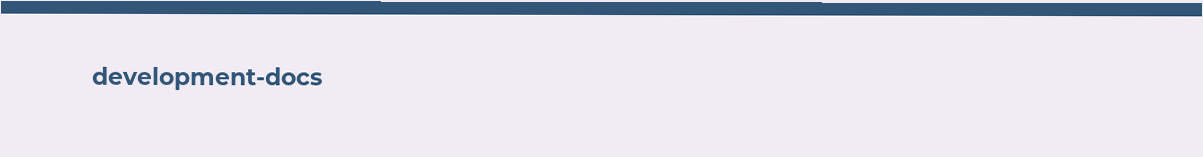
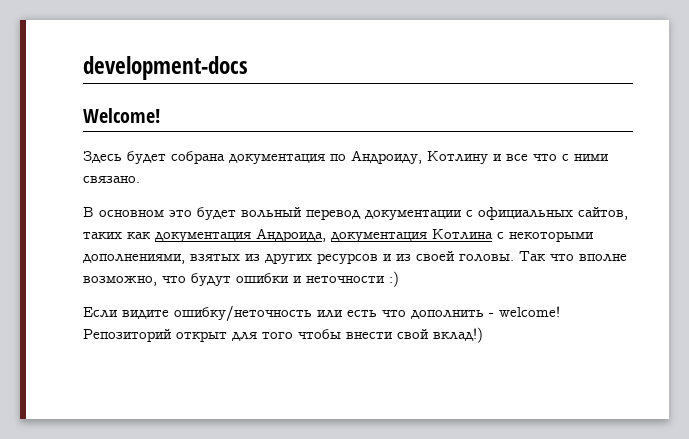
+ Welcome!
+ Здесь будет собрана документация по Андроиду, Котлину и все что с ними связано.
+ В основном это будет вольный перевод документации с официальных сайтов, таких как документация Андроида, документация Котлина с некоторыми дополнениями, взятых из других ресурсов и из своей головы. Так что вполне возможно, что будут ошибки и неточности :)
+ Если видите ошибку/неточность или есть что дополнить - welcome! Репозиторий открыт для того чтобы внести свой вклад!)

